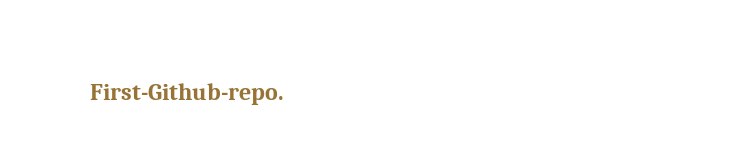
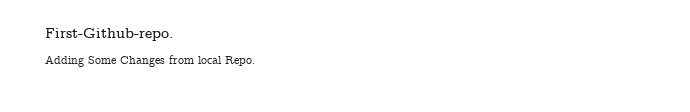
+ Adding Some Changes from local Repo.

